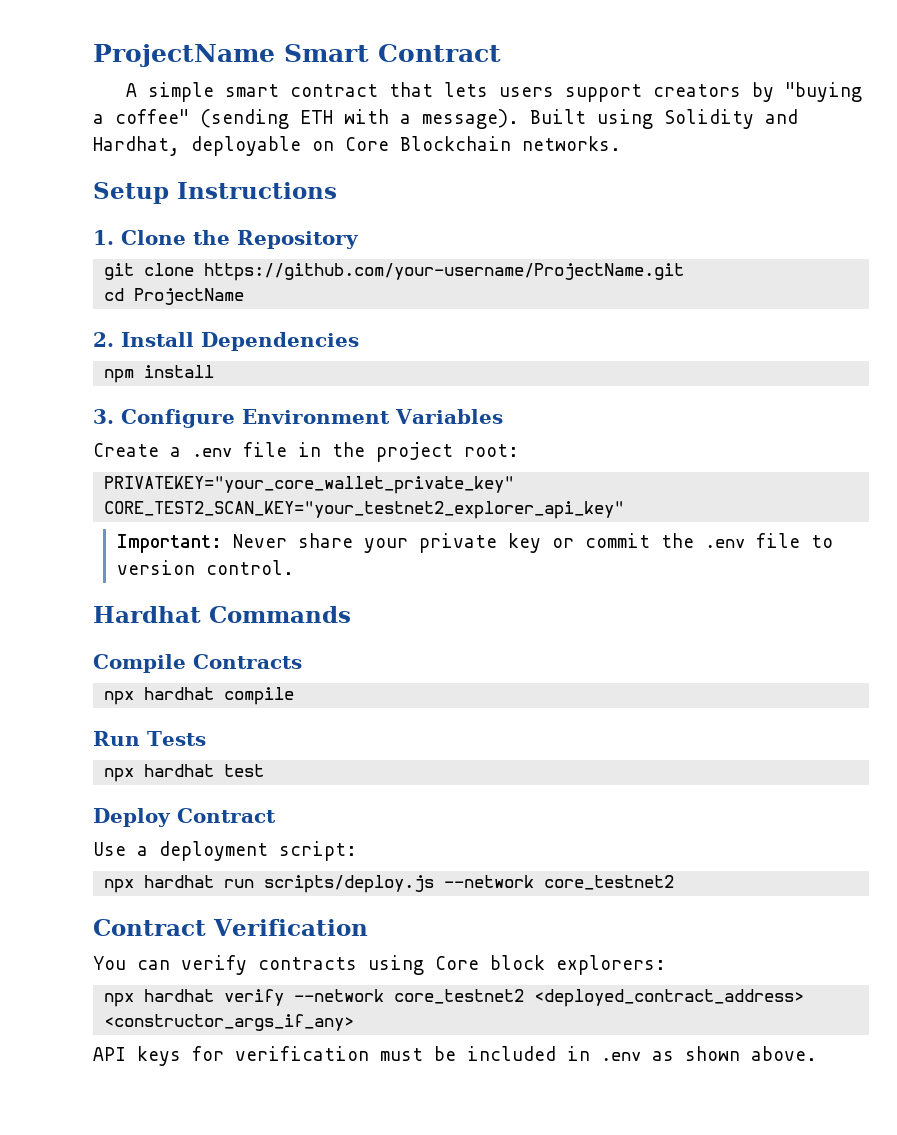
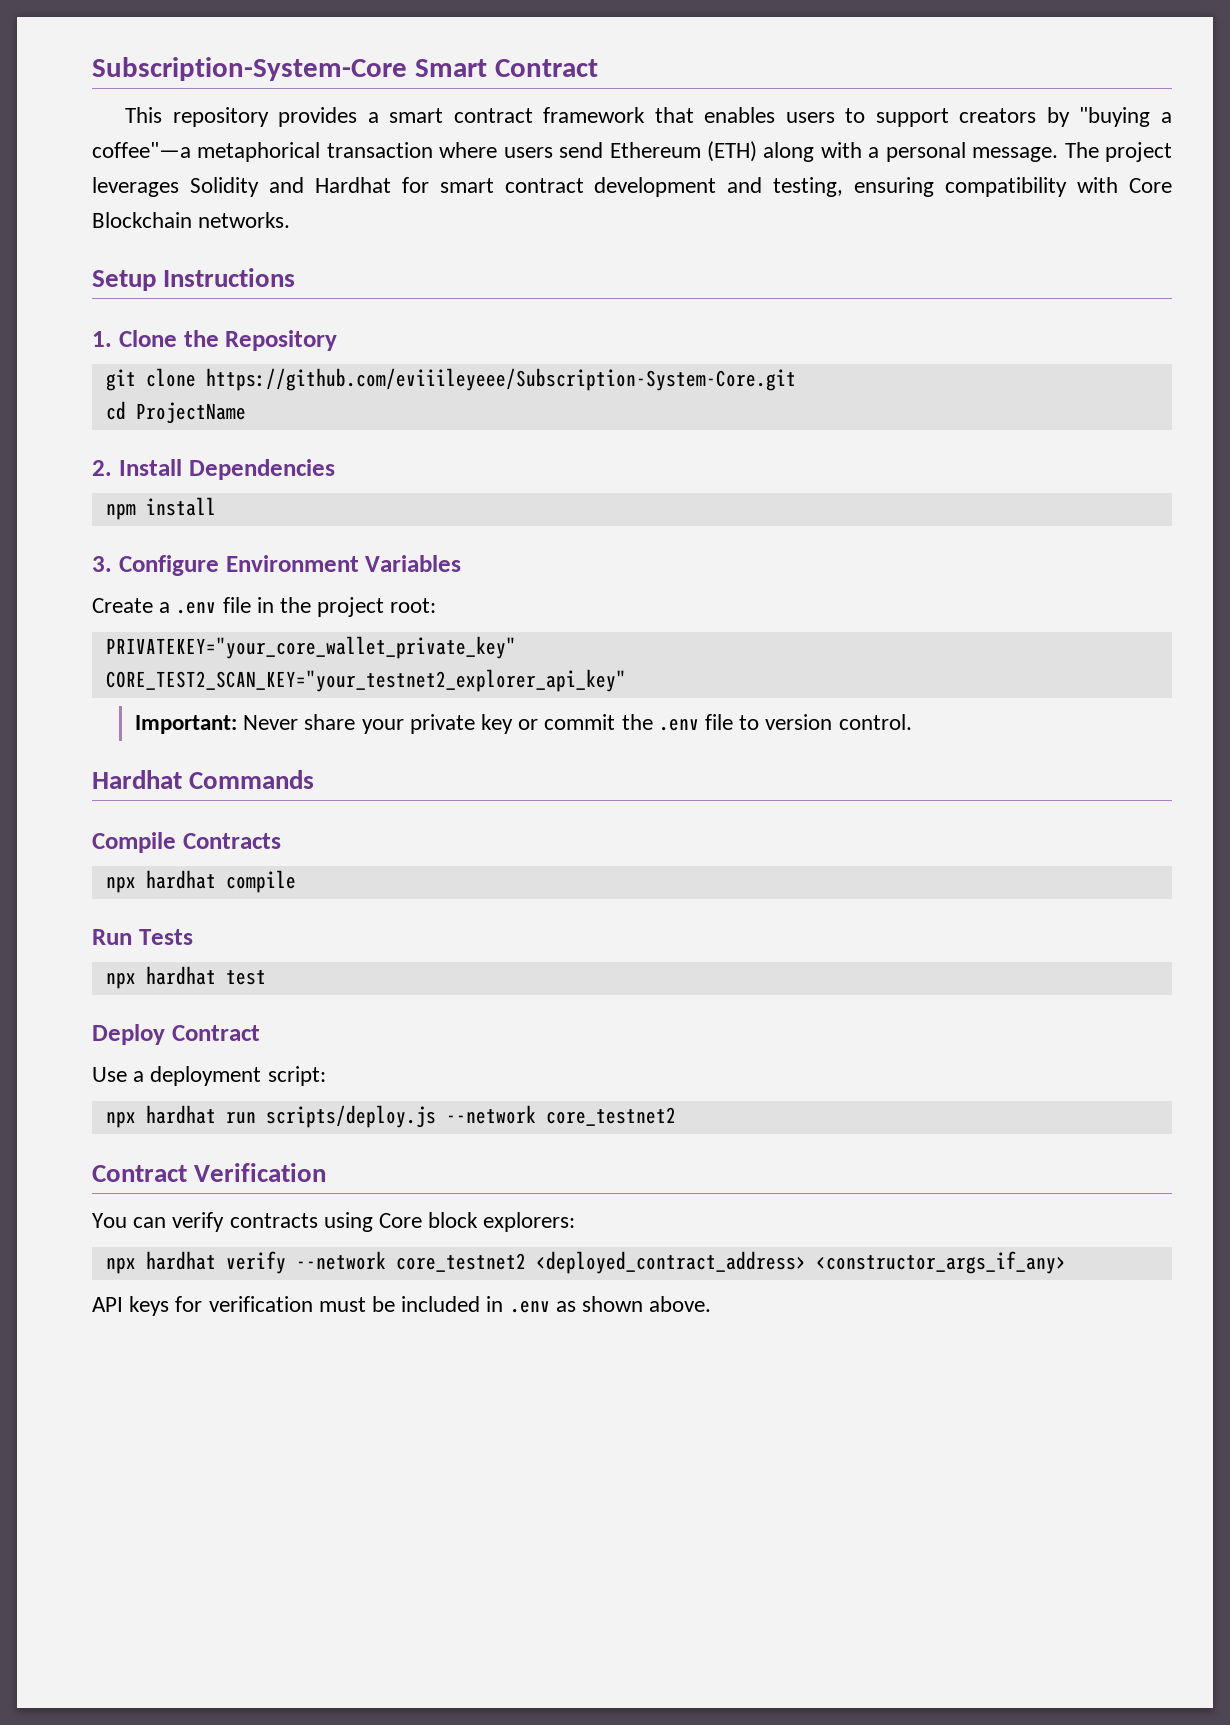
- ProjectName Smart Contract
+ Subscription-System-Core Smart Contract
- A simple smart contract that lets users support creators by "buying a coffee" (sending ETH with a message). Built using Solidity and Hardhat, deployable on Core Blockchain networks.
+ This repository provides a smart contract framework that enables users to support creators by "buying a coffee"—a metaphorical transaction where users send Ethereum (ETH) along with a personal message. The project leverages Solidity and Hardhat for smart contract development and testing, ensuring compatibility with Core Blockchain networks.
- git clone https://github.com/your-username/ProjectName.git
+ git clone https://github.com/eviiileyeee/Subscription-System-Core.git

